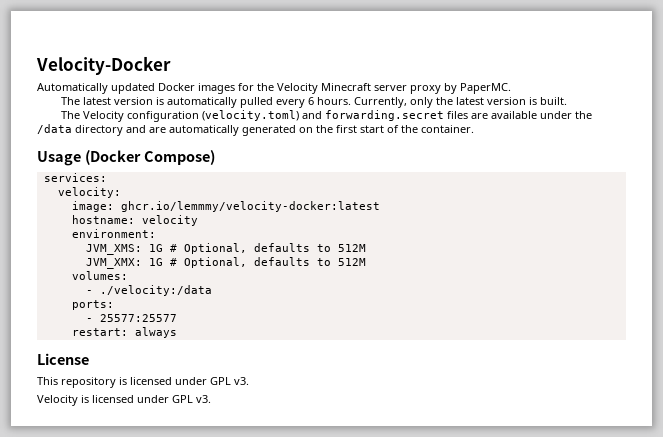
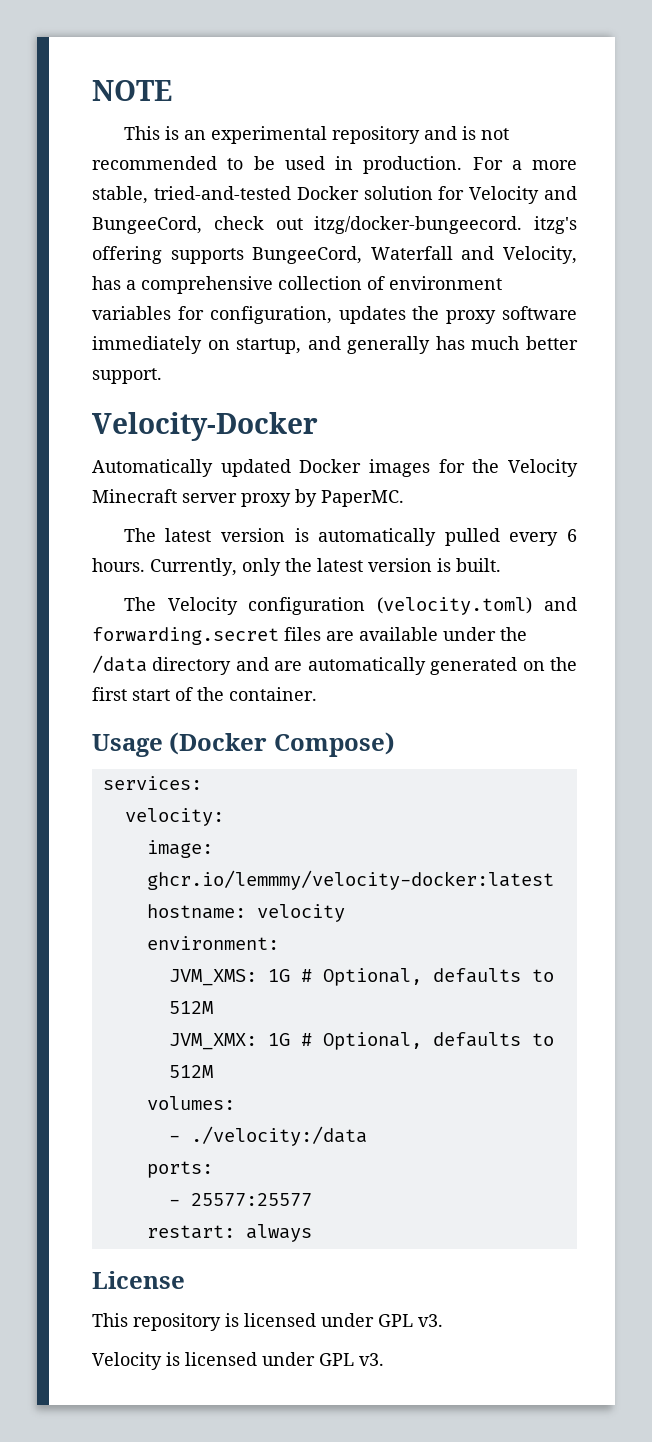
+ NOTE
+ This is an experimental repository and is not recommended to be used in production. For a more stable, tried-and-tested Docker solution for Velocity and BungeeCord, check out itzg/docker-bungeecord. itzg's offering supports BungeeCord, Waterfall and Velocity, has a comprehensive collection of environment variables for configuration, updates the proxy software immediately on startup, and generally has much better support.

